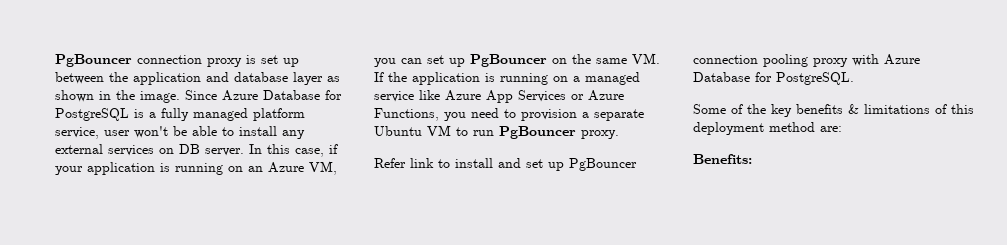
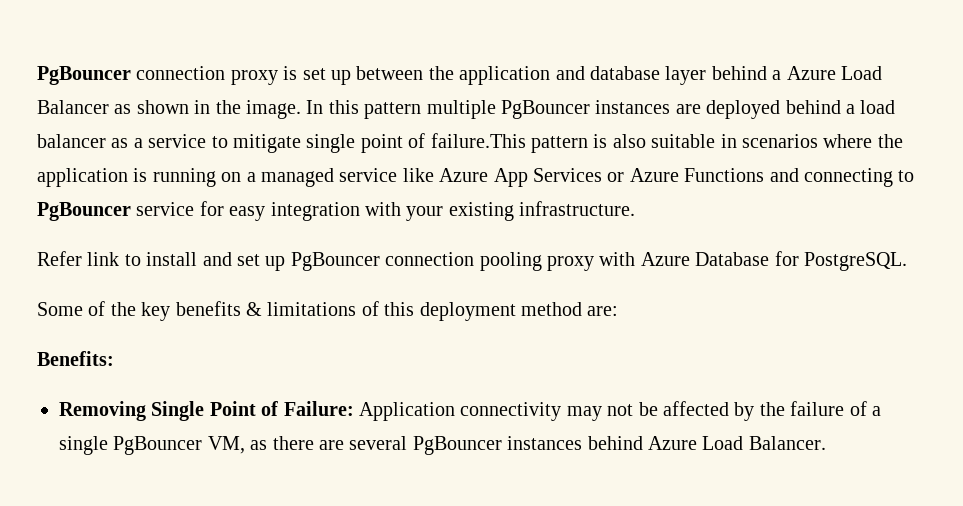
- PgBouncer connection proxy is set up between the application and database layer as shown in the image.
+ PgBouncer connection proxy is set up between the application and database layer behind a Azure Load Balancer as shown in the image.
- Since Azure Database for PostgreSQL is a fully managed platform service, user won't be able to install any external services on DB server. In this case, if your application is running on an Azure VM, you can set up PgBouncer on the same VM. If the application is running on a managed service like Azure App Services or Azure Functions, you need to provision a separate Ubuntu VM to run PgBouncer proxy.
+ In this pattern multiple PgBouncer instances are deployed behind a load balancer as a service to mitigate single point of failure.This pattern is also suitable in scenarios where the application is running on a managed service like Azure App Services or Azure Functions and connecting to PgBouncer service for easy integration with your existing infrastructure.
+ Removing Single Point of Failure: Application connectivity may not be affected by the failure of a single PgBouncer VM, as there are several PgBouncer instances behind Azure Load Balancer.

